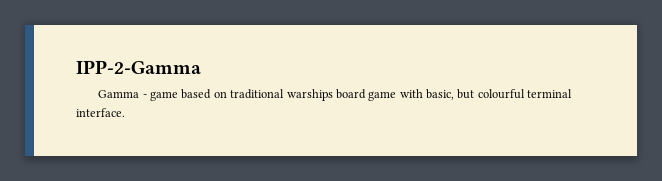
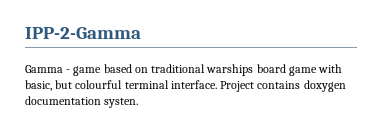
+ Project contains doxygen documentation systen.

